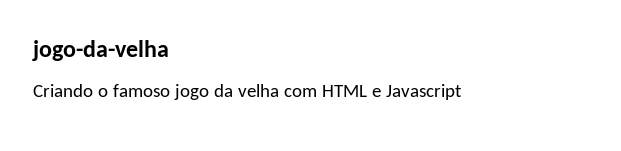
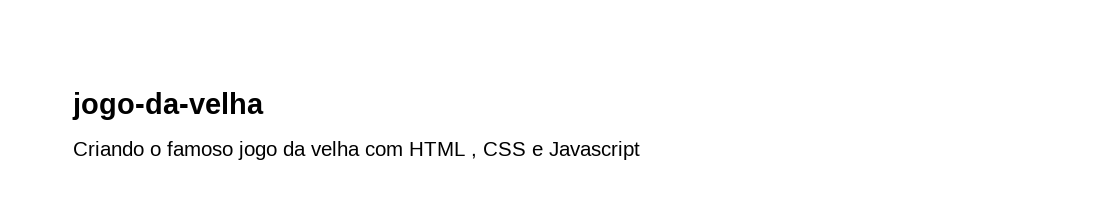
- Criando o famoso jogo da velha com HTML e Javascript
+ Criando o famoso jogo da velha com HTML , CSS e Javascript

